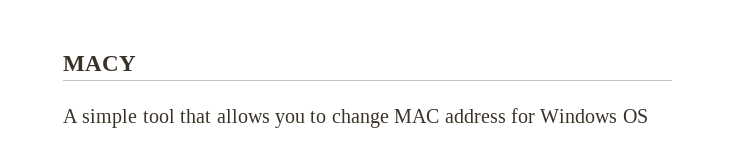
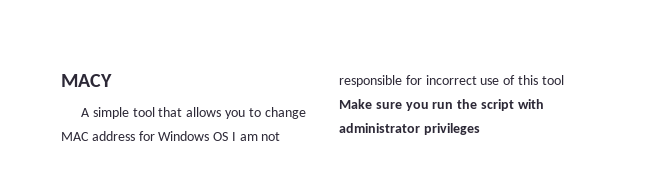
- A simple tool that allows you to change MAC address for Windows OS
+ A simple tool that allows you to change MAC address for Windows OS I am not responsible for incorrect use of this tool Make sure you run the script with administrator privileges

